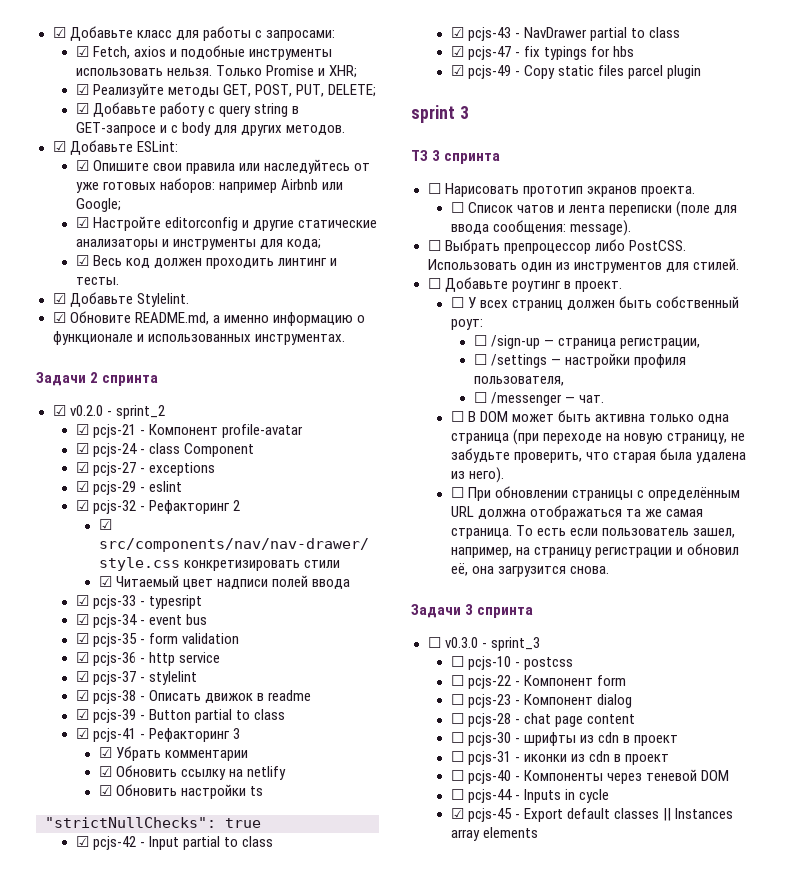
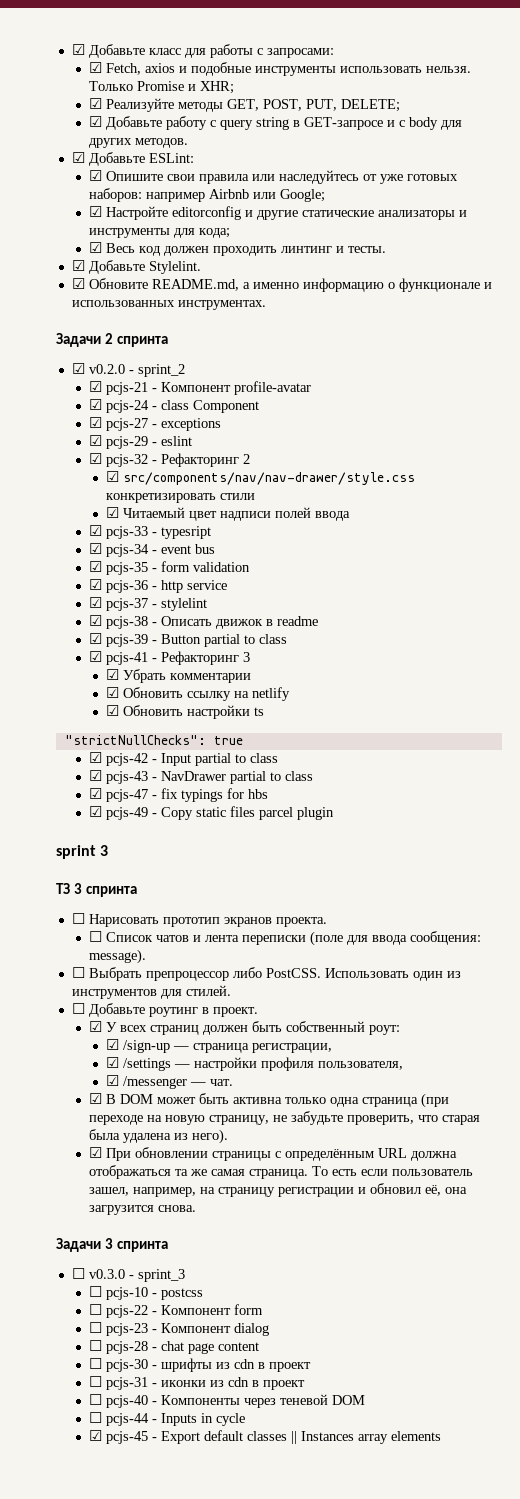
- ☐ У всех страниц должен быть собственный роут:
+ ☑ У всех страниц должен быть собственный роут:
- ☐ /sign-up — страница регистрации,
+ ☑ /sign-up — страница регистрации,
- ☐ /settings — настройки профиля пользователя,
+ ☑ /settings — настройки профиля пользователя,
- ☐ /messenger — чат.
+ ☑ /messenger — чат.
- ☐ В DOM может быть активна только одна страница (при переходе на новую страницу, не забудьте проверить, что старая была удалена из него).
+ ☑ В DOM может быть активна только одна страница (при переходе на новую страницу, не забудьте проверить, что старая была удалена из него).
- ☐ При обновлении страницы с определённым URL должна отображаться та же самая страница.
+ ☑ При обновлении страницы с определённым URL должна отображаться та же самая страница.

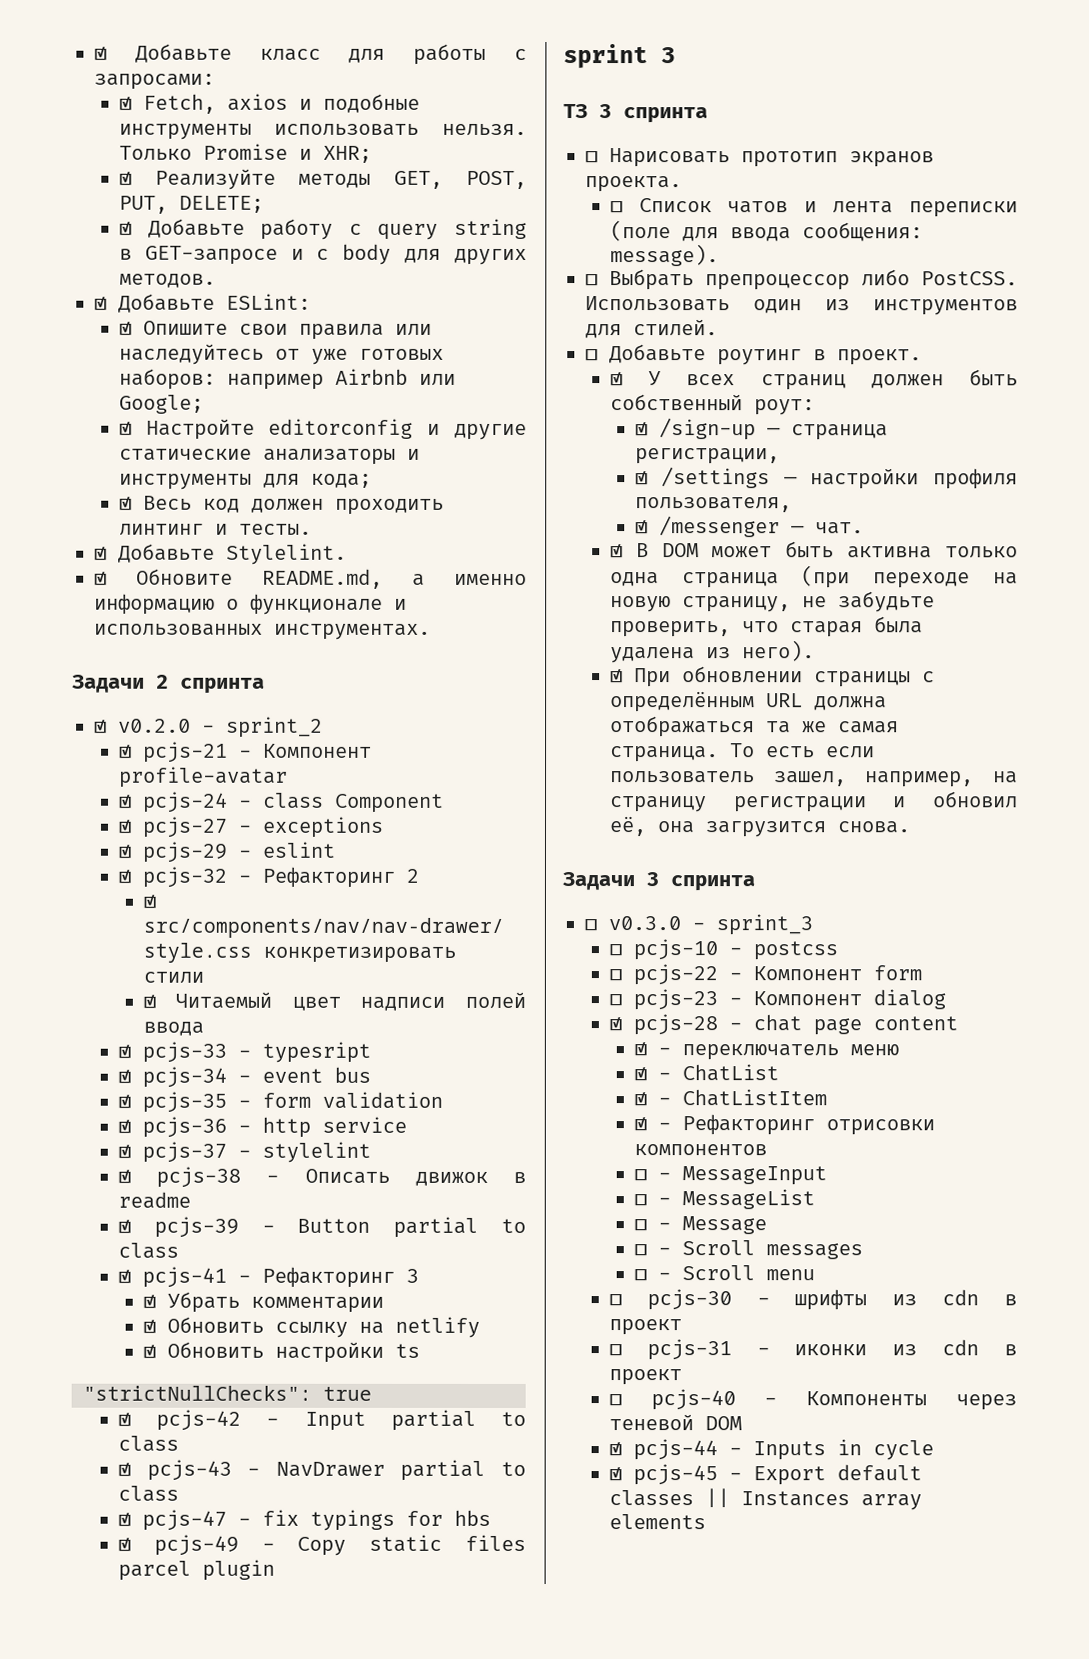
- ☐ pcjs-28 - chat page content
+ ☑ pcjs-28 - chat page content
+ ☑ - переключатель меню
+ ☑ - ChatList
+ ☑ - ChatListItem
+ ☑ - Рефакторинг отрисовки компонентов
+ ☐ - MessageInput
+ ☐ - MessageList
+ ☐ - Message
+ ☐ - Scroll messages
+ ☐ - Scroll menu
- ☐ pcjs-44 - Inputs in cycle
+ ☑ pcjs-44 - Inputs in cycle

